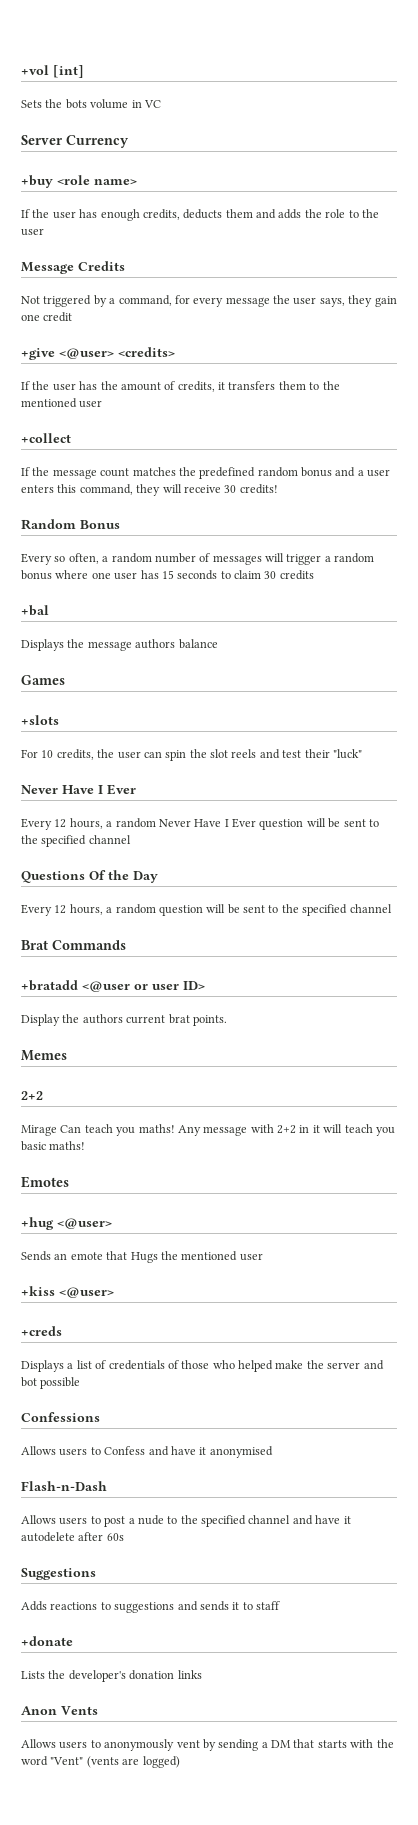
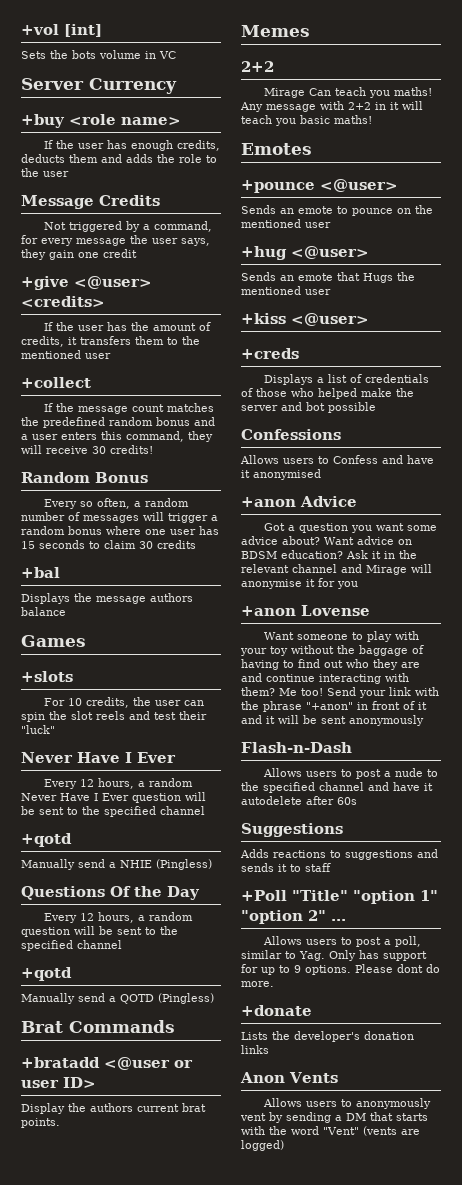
  Every 12 hours, a random Never Have I Ever question will be sent to the specified channel
+ +qotd
+ Manually send a NHIE (Pingless)
  Every 12 hours, a random question will be sent to the specified channel
+ +qotd
+ Manually send a QOTD (Pingless)
+ +pounce <@user>
+ Sends an emote to pounce on the mentioned user
+ +anon Advice
+ Got a question you want some advice about? Want advice on BDSM education? Ask it in the relevant channel and Mirage will anonymise it for you
+ +anon Lovense
+ Want someone to play with your toy without the baggage of having to find out who they are and continue interacting with them? Me too! Send your link with the phrase "+anon" in front of it and it will be sent anonymously
+ +Poll "Title" "option 1" "option 2" ...
+ Allows users to post a poll, similar to Yag. Only has support for up to 9 options. Please dont do more.

